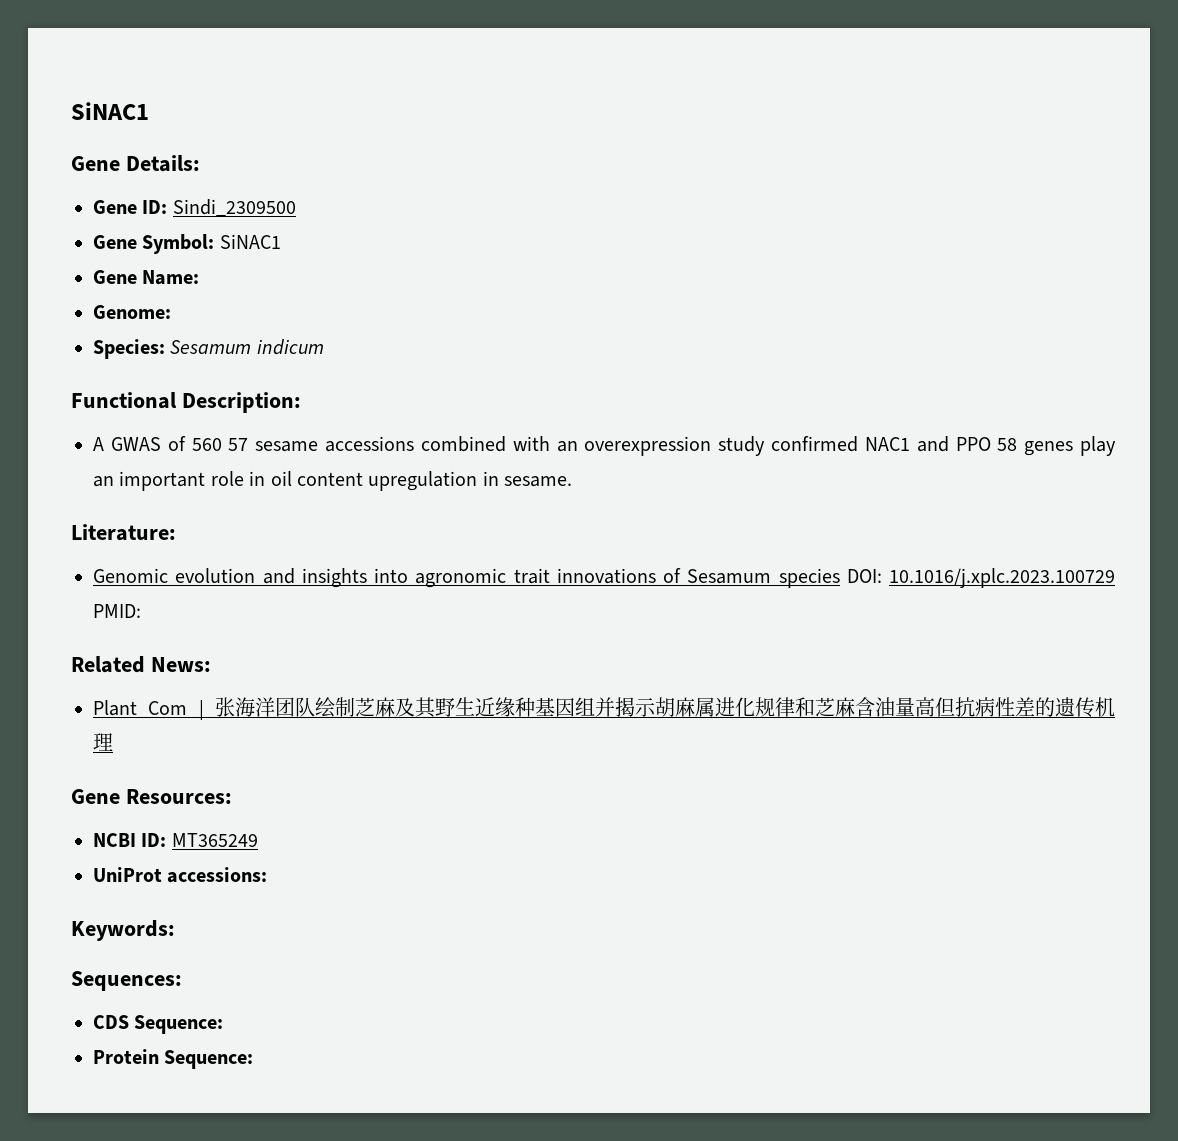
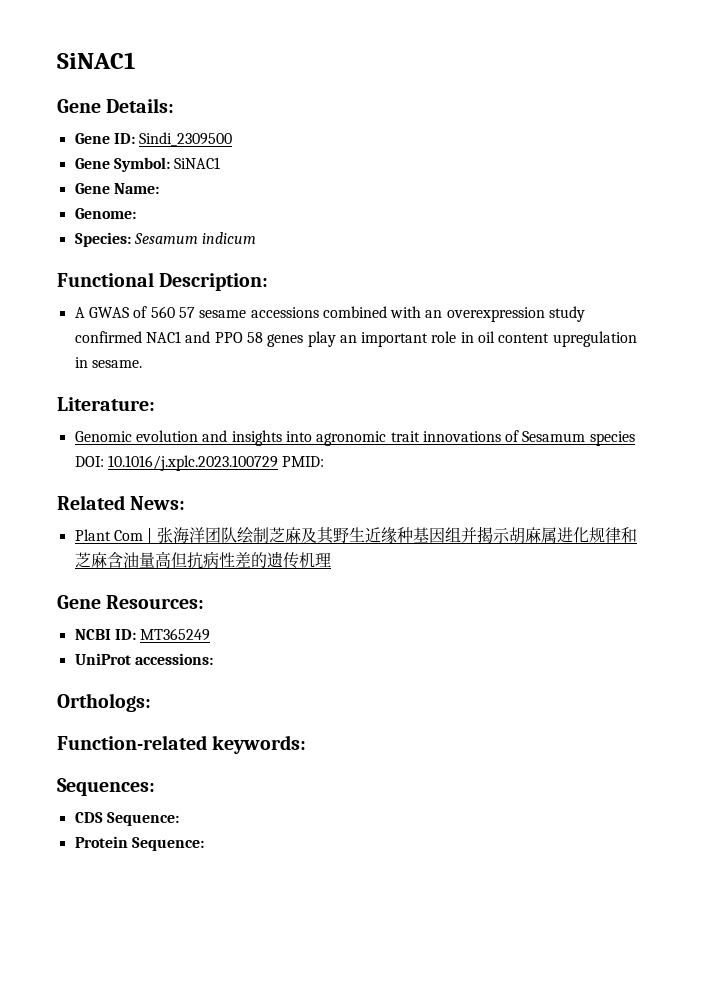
- Keywords:
+ Orthologs:
+ Function-related keywords:

